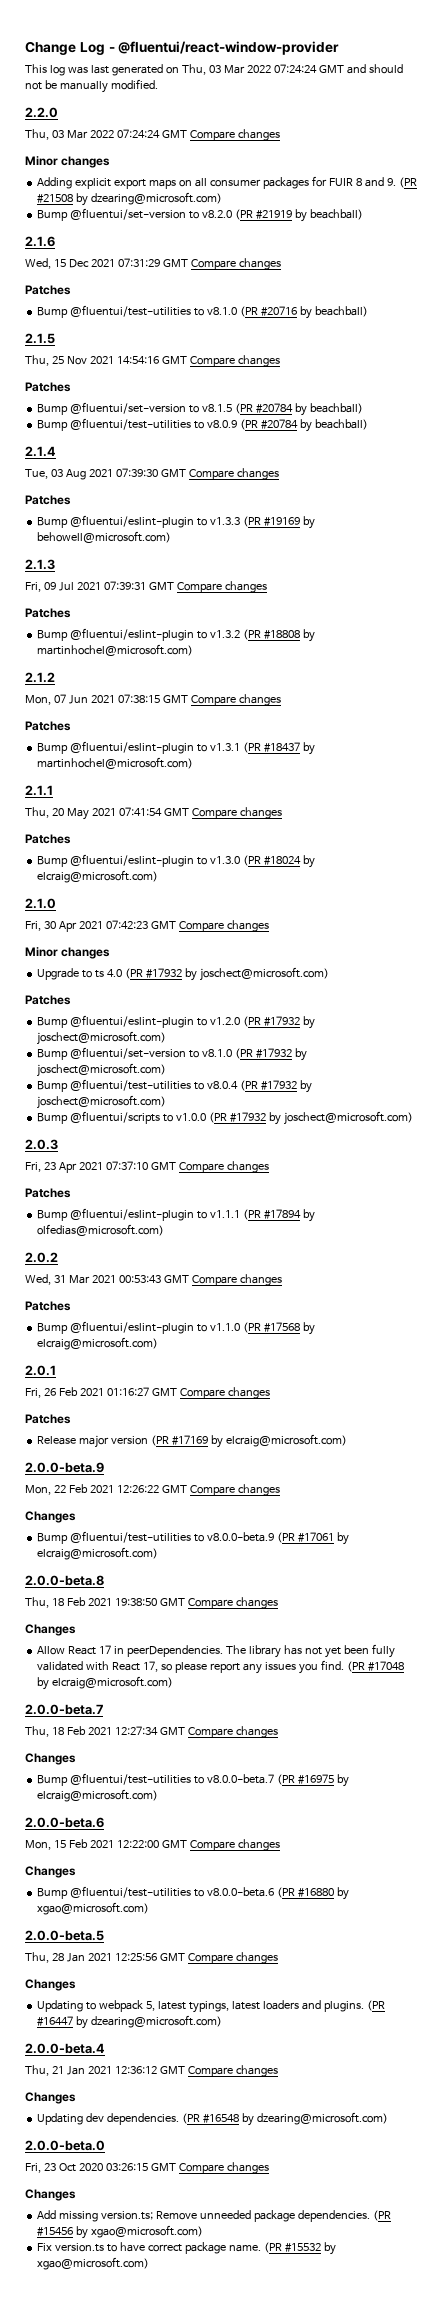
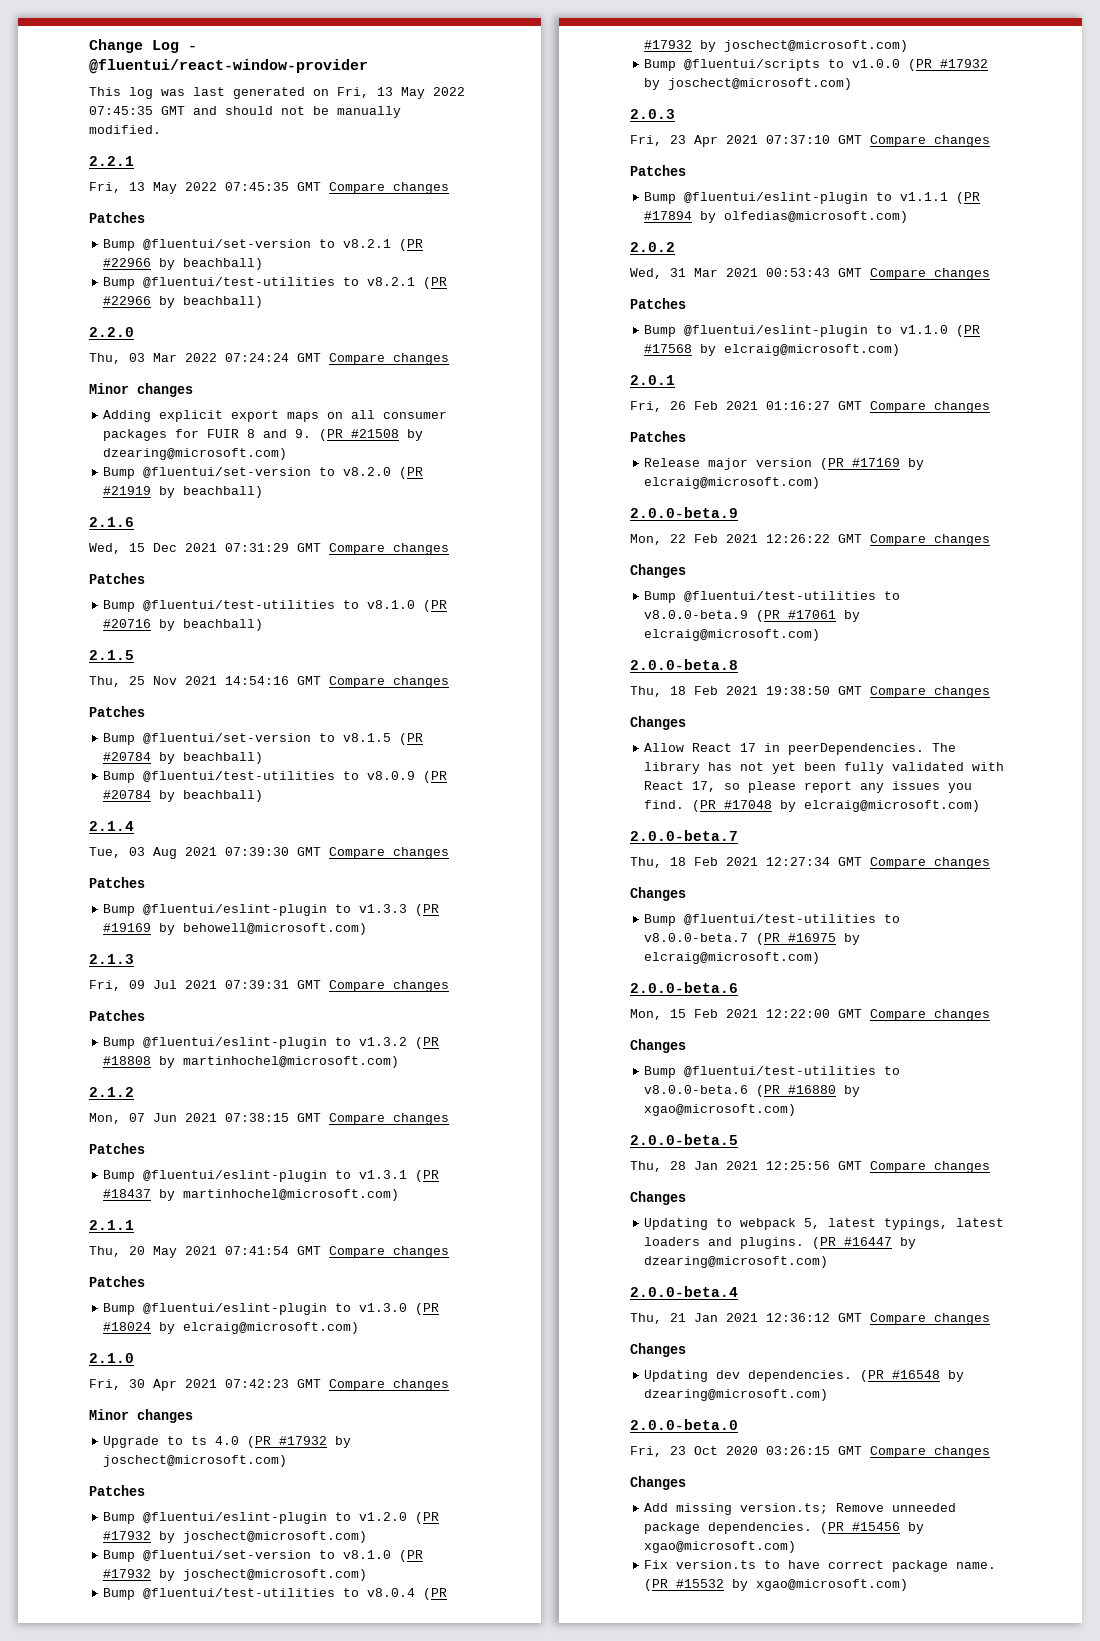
- This log was last generated on Thu, 03 Mar 2022 07:24:24 GMT and should not be manually modified.
+ This log was last generated on Fri, 13 May 2022 07:45:35 GMT and should not be manually modified.
+ 2.2.1
+ Fri, 13 May 2022 07:45:35 GMT Compare changes
+ Patches
+ Bump @fluentui/set-version to v8.2.1 (PR #22966 by beachball)
+ Bump @fluentui/test-utilities to v8.2.1 (PR #22966 by beachball)

